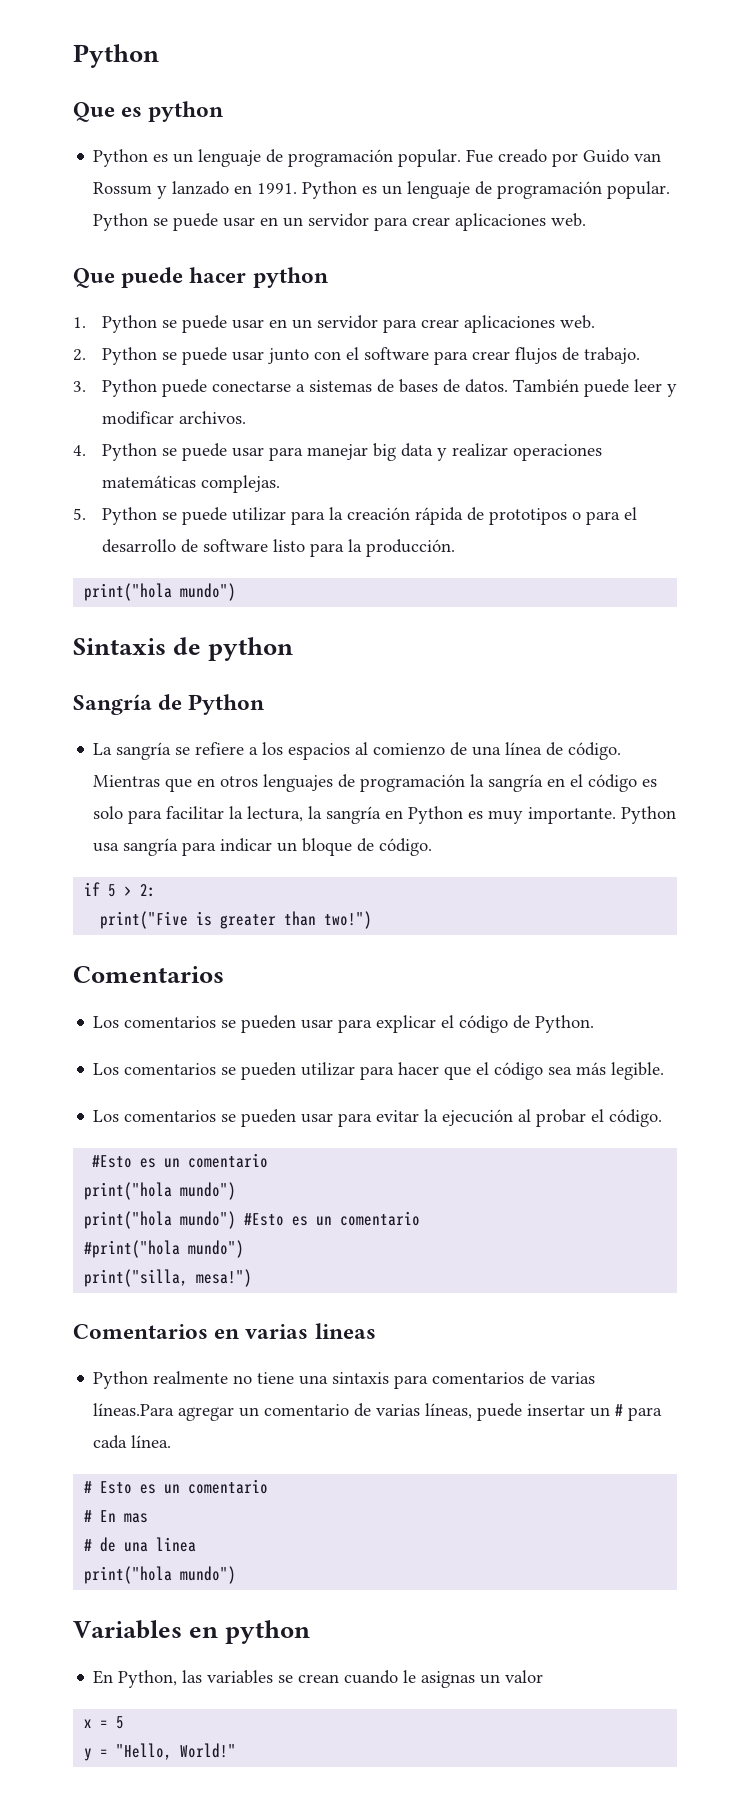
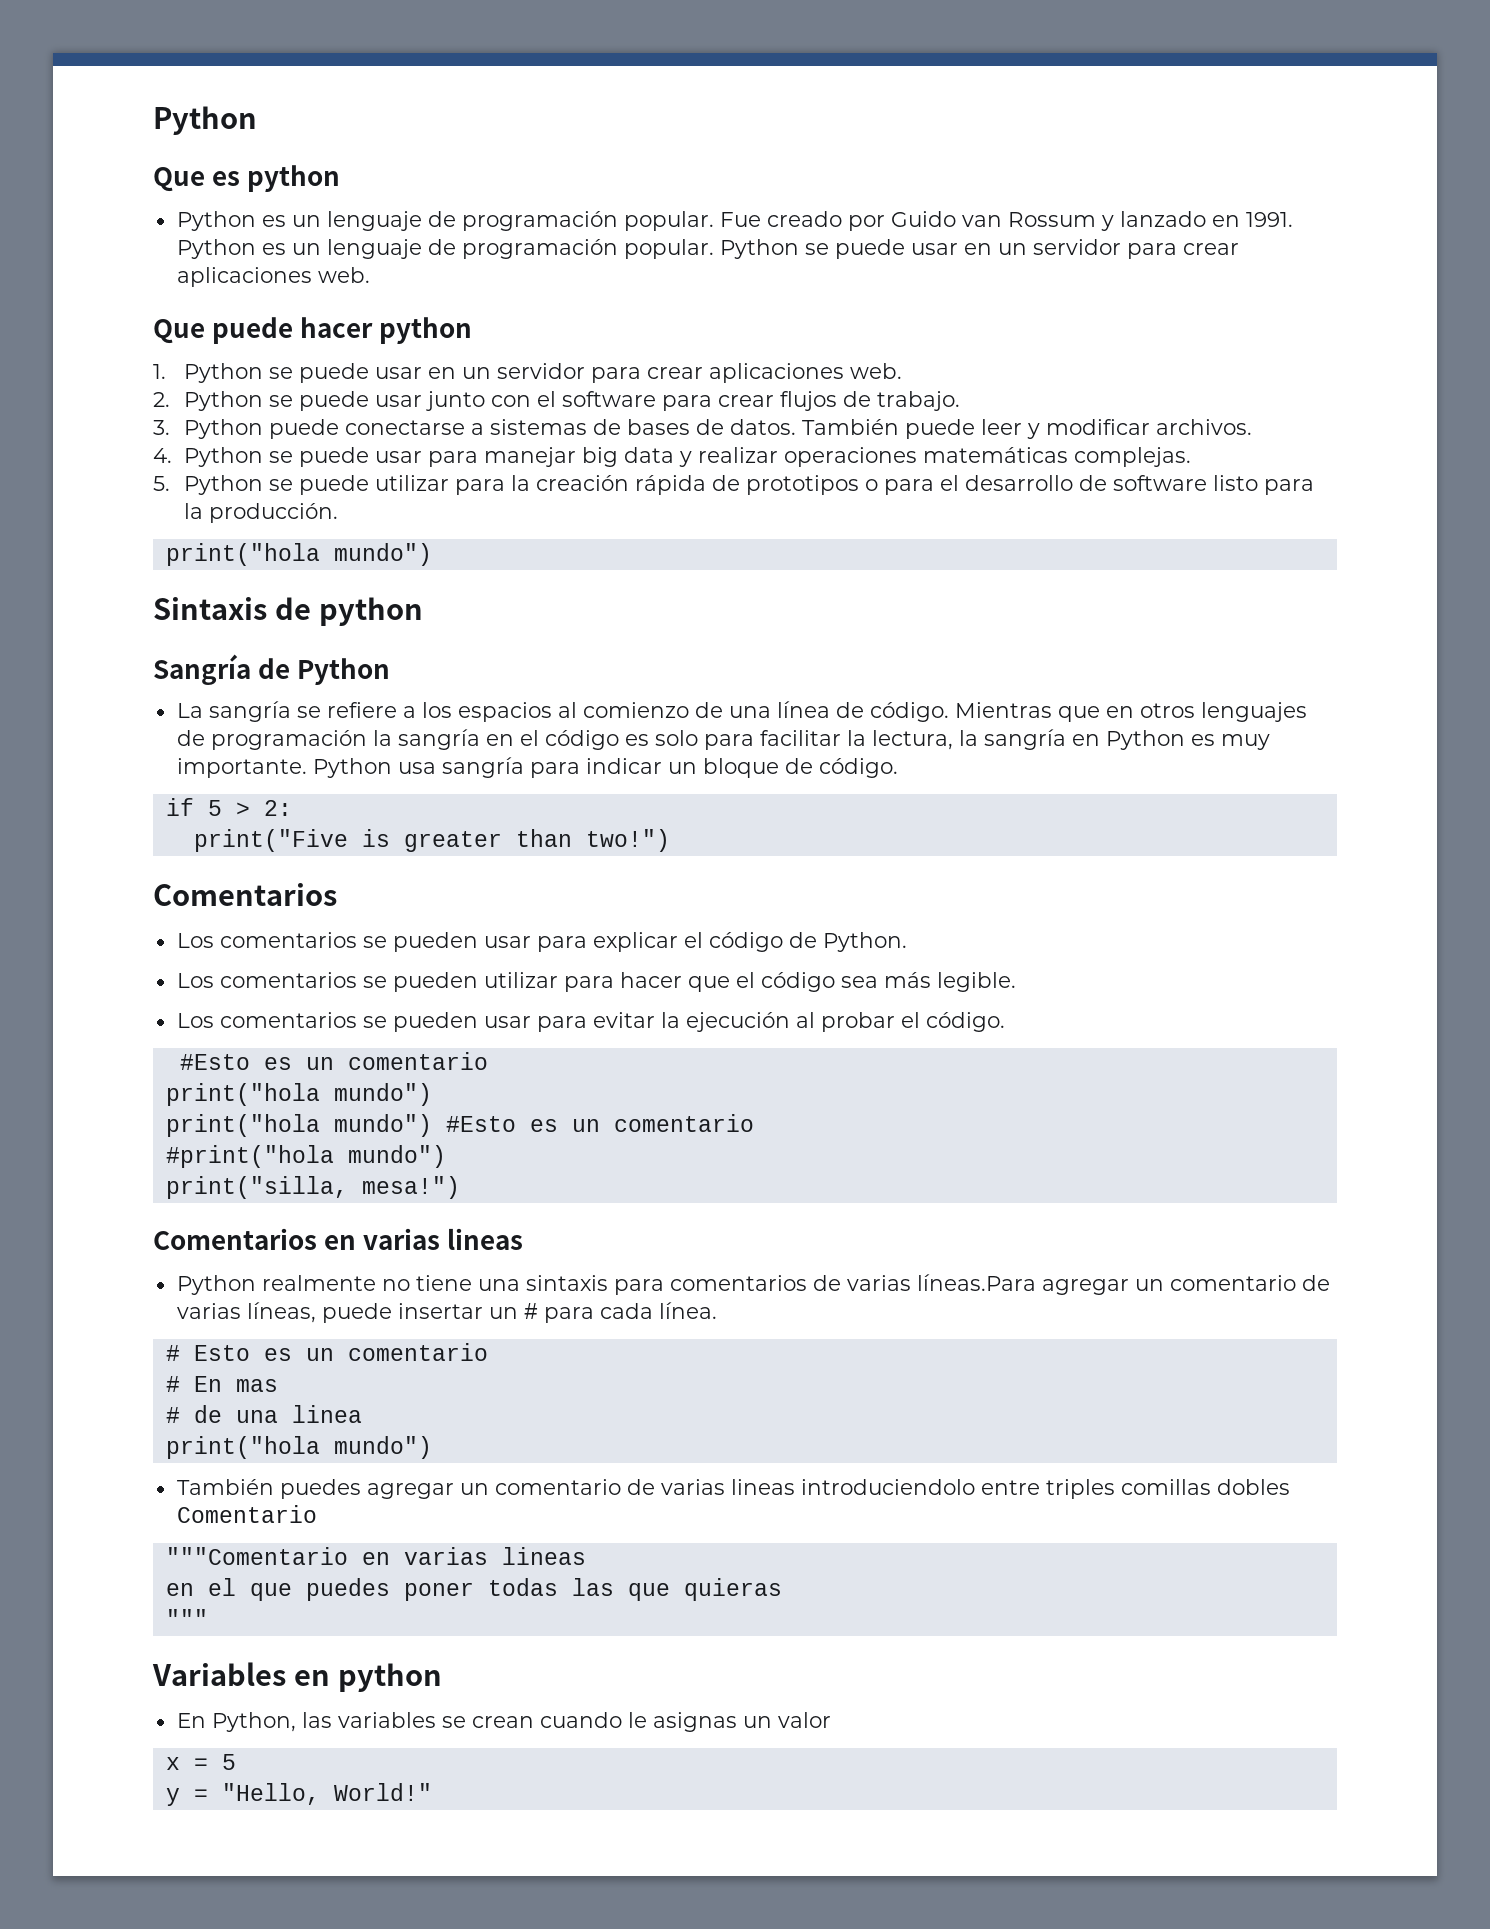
+ También puedes agregar un comentario de varias lineas introduciendolo entre triples comillas dobles Comentario
+ """Comentario en varias lineas
+ en el que puedes poner todas las que quieras
+ """

